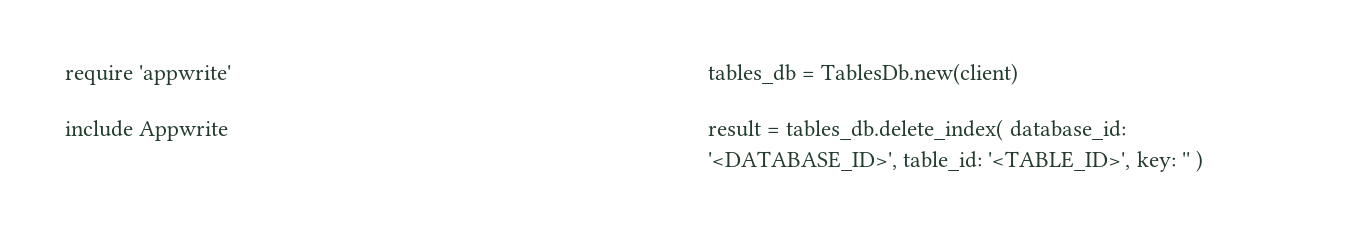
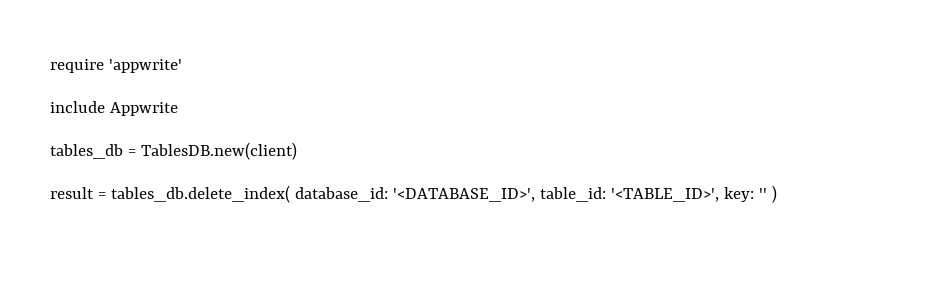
- tables_db = TablesDb.new(client)
+ tables_db = TablesDB.new(client)

